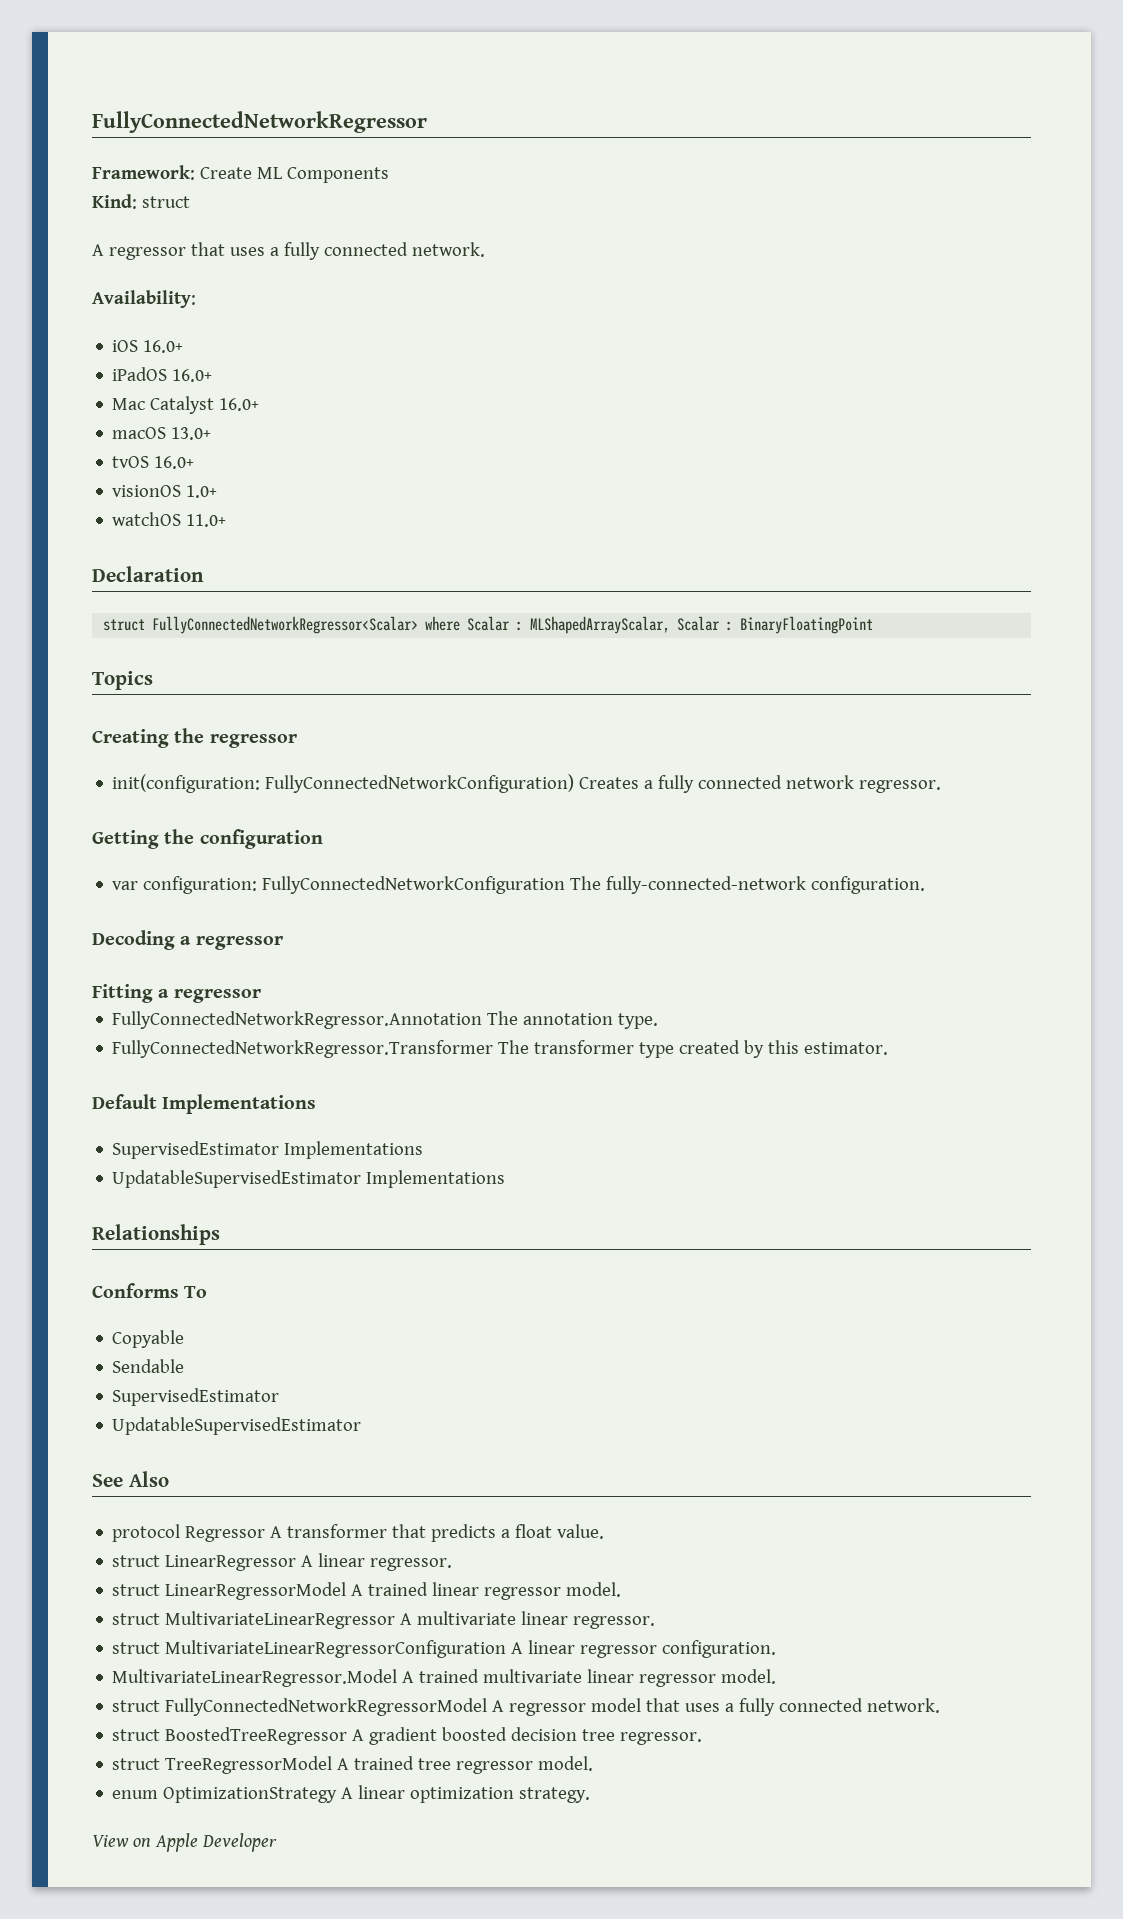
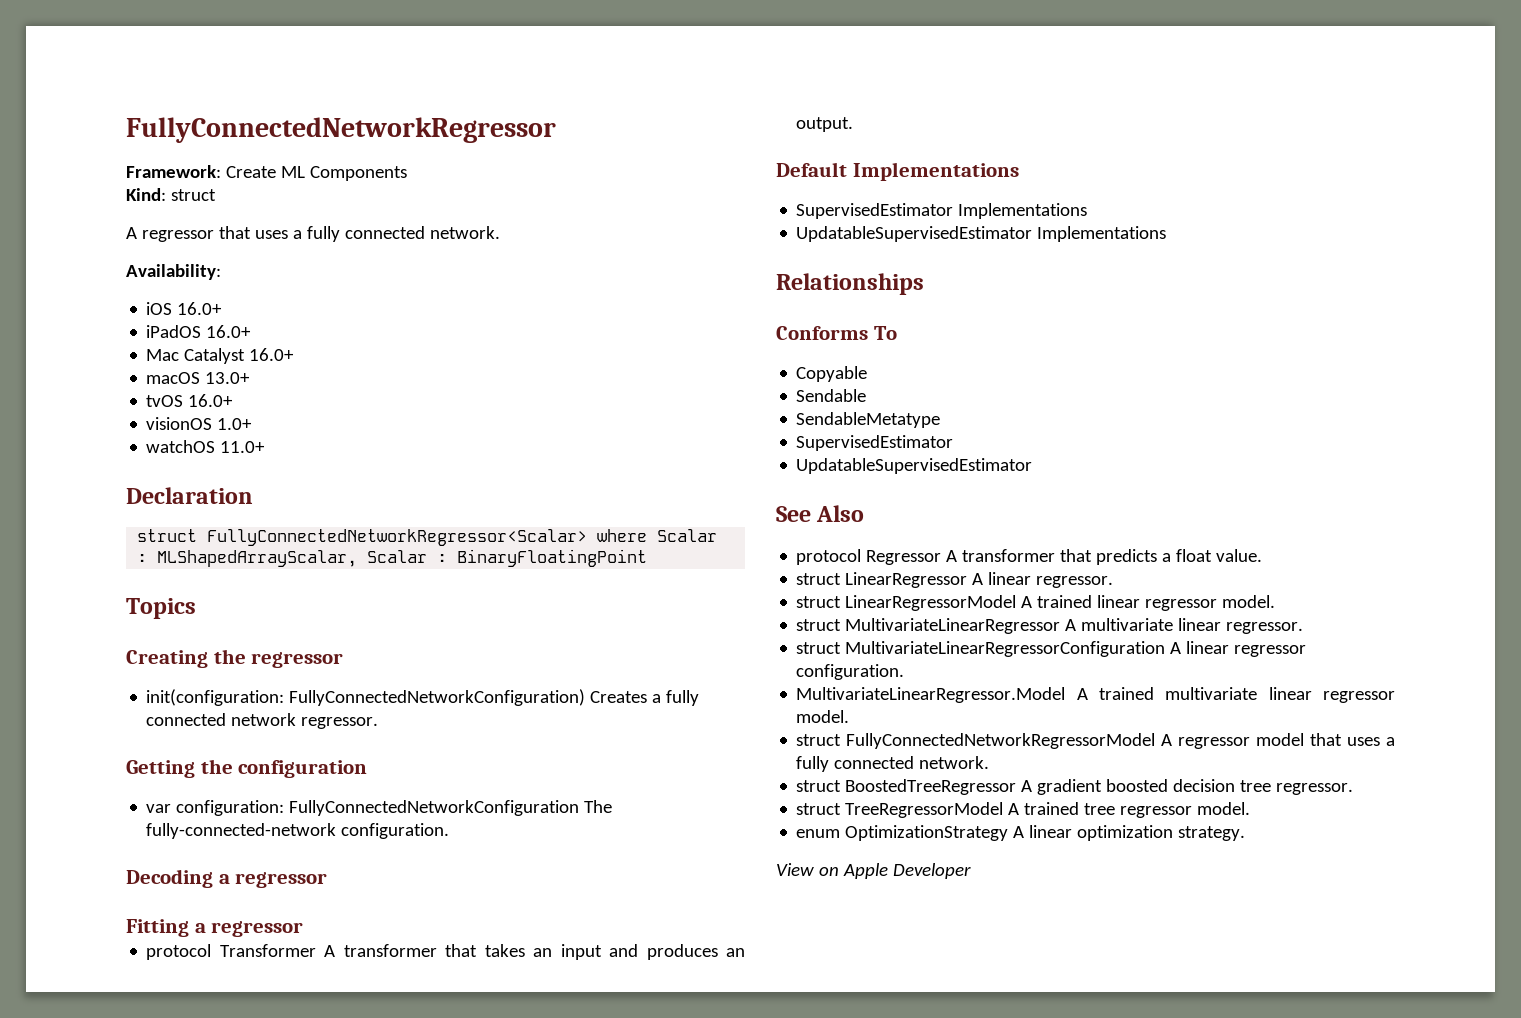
- FullyConnectedNetworkRegressor.Annotation The annotation type.
- FullyConnectedNetworkRegressor.Transformer The transformer type created by this estimator.
+ protocol Transformer A transformer that takes an input and produces an output.
+ SendableMetatype

